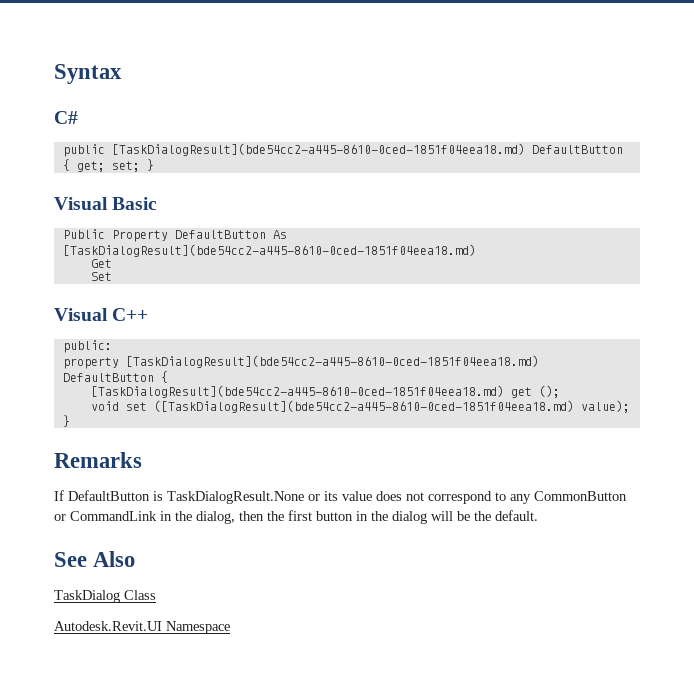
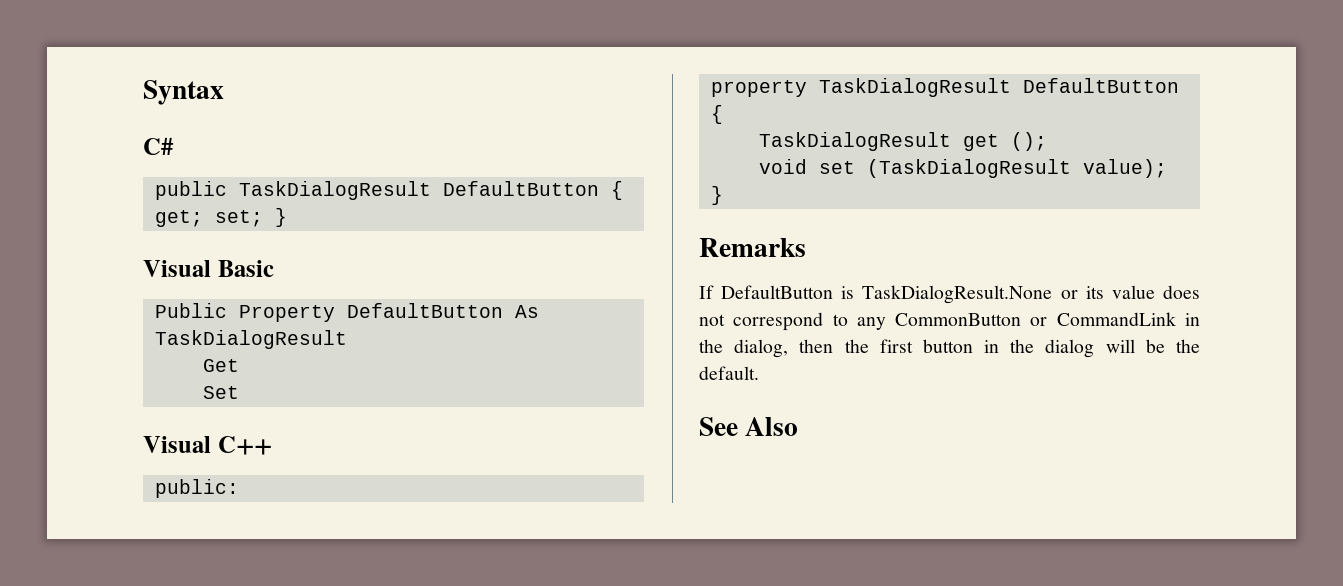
- public [TaskDialogResult](bde54cc2-a445-8610-0ced-1851f04eea18.md) DefaultButton { get; set; }
+ public TaskDialogResult DefaultButton { get; set; }
- Public Property DefaultButton As [TaskDialogResult](bde54cc2-a445-8610-0ced-1851f04eea18.md)
+ Public Property DefaultButton As TaskDialogResult
- property [TaskDialogResult](bde54cc2-a445-8610-0ced-1851f04eea18.md) DefaultButton {
+ property TaskDialogResult DefaultButton {
- [TaskDialogResult](bde54cc2-a445-8610-0ced-1851f04eea18.md) get ();
+ TaskDialogResult get ();
- void set ([TaskDialogResult](bde54cc2-a445-8610-0ced-1851f04eea18.md) value);
+ void set (TaskDialogResult value);
- TaskDialog Class
- Autodesk.Revit.UI Namespace

